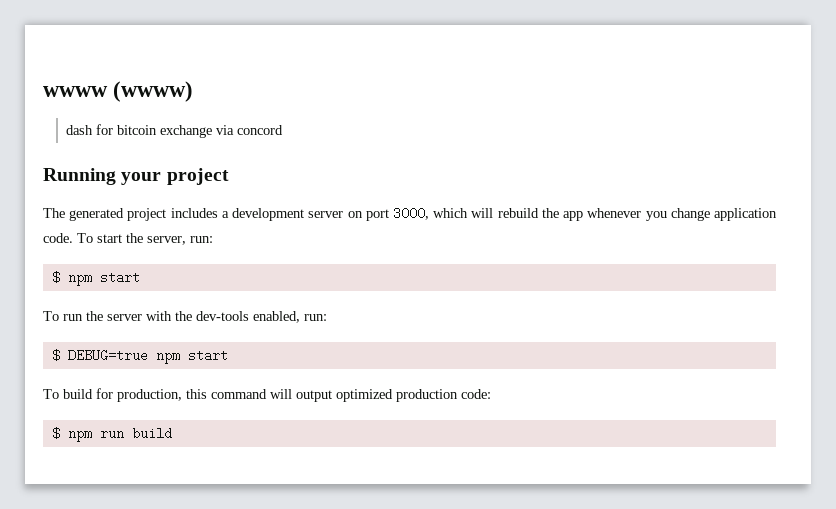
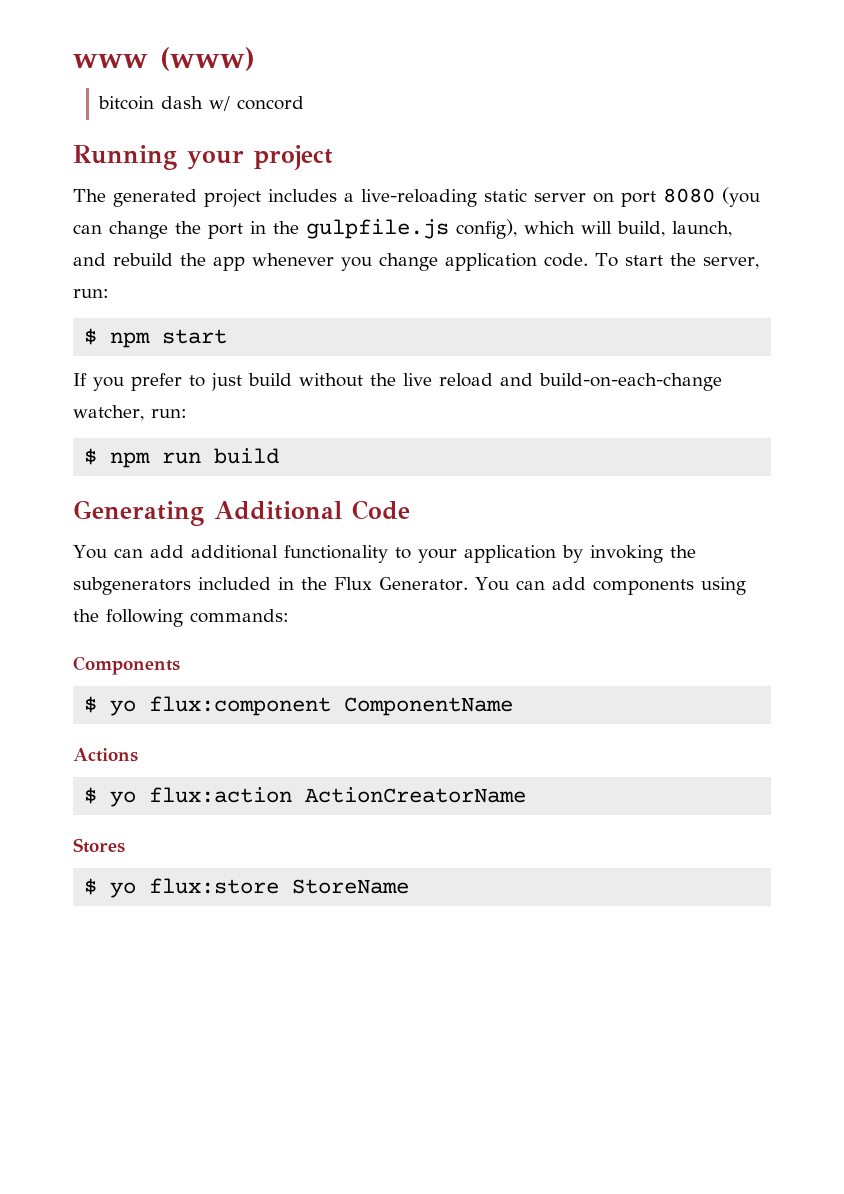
- wwww (wwww)
- dash for bitcoin exchange via concord
+ www (www)
+ bitcoin dash w/ concord
- The generated project includes a development server on port 3000, which will rebuild the app whenever you change application code.
+ The generated project includes a live-reloading static server on port 8080 (you can change the port in the gulpfile.js config), which will build, launch, and rebuild the app whenever you change application code.
- To run the server with the dev-tools enabled, run:
- $ DEBUG=true npm start
- To build for production, this command will output optimized production code:
+ If you prefer to just build without the live reload and build-on-each-change watcher, run:
  $ npm run build
+ Generating Additional Code
+ You can add additional functionality to your application by invoking the subgenerators included in the Flux Generator. You can add components using the following commands:
+ Components
+ $ yo flux:component ComponentName
+ Actions
+ $ yo flux:action ActionCreatorName
+ Stores
+ $ yo flux:store StoreName

